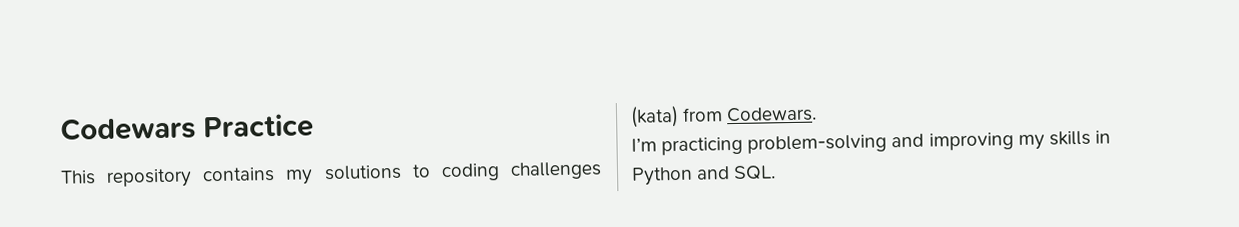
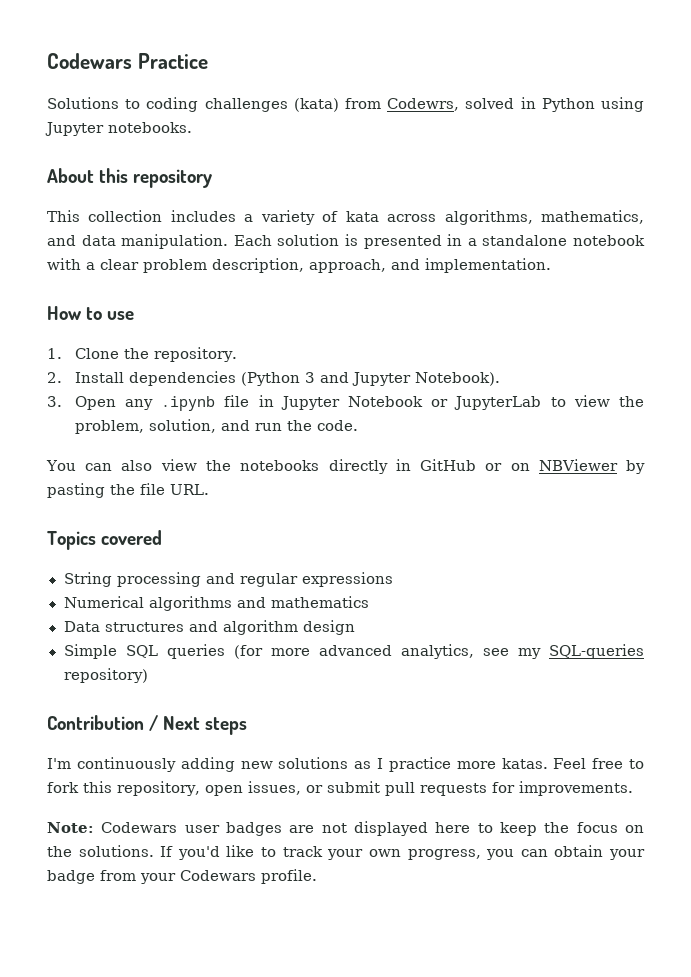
- This repository contains my solutions to coding challenges (kata) from Codewars.
- I’m practicing problem-solving and improving my skills in Python and SQL.
+ Solutions to coding challenges (kata) from Codewrs, solved in Python using Jupyter notebooks.
+ About this repository
+ This collection includes a variety of kata across algorithms, mathematics, and data manipulation. Each solution is presented in a standalone notebook with a clear problem description, approach, and implementation.
+ How to use
+ 1. Clone the repository.
+ 2. Install dependencies (Python 3 and Jupyter Notebook).
+ 3. Open any .ipynb file in Jupyter Notebook or JupyterLab to view the problem, solution, and run the code.
+ You can also view the notebooks directly in GitHub or on NBViewer by pasting the file URL.
+ Topics covered
+ String processing and regular expressions
+ Numerical algorithms and mathematics
+ Data structures and algorithm design
+ Simple SQL queries (for more advanced analytics, see my SQL-queries repository)
+ Contribution / Next steps
+ I'm continuously adding new solutions as I practice more katas. Feel free to fork this repository, open issues, or submit pull requests for improvements.
+ Note: Codewars user badges are not displayed here to keep the focus on the solutions. If you'd like to track your own progress, you can obtain your badge from your Codewars profile.

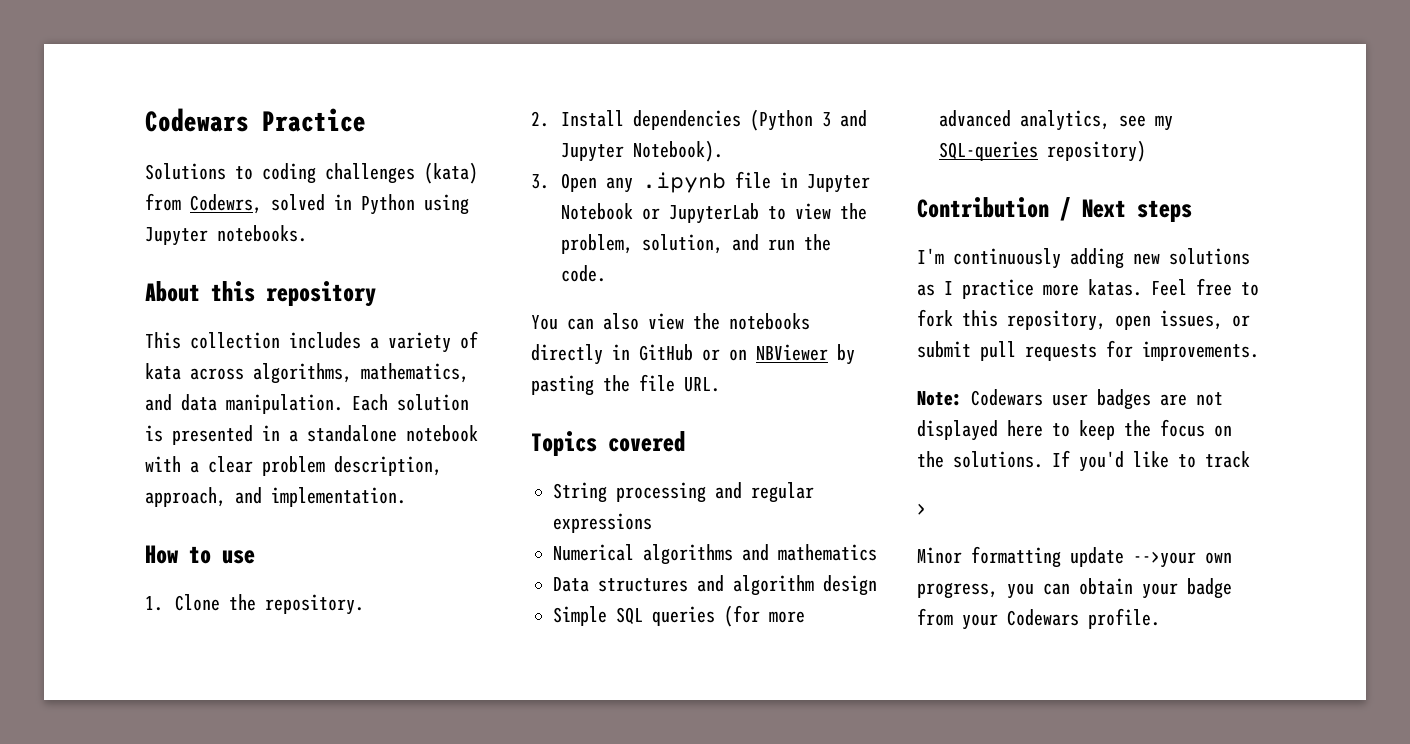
- If you'd like to track your own progress, you can obtain your badge from your Codewars profile.
+ If you'd like to track
+ >
+ Minor formatting update -->your own progress, you can obtain your badge from your Codewars profile.

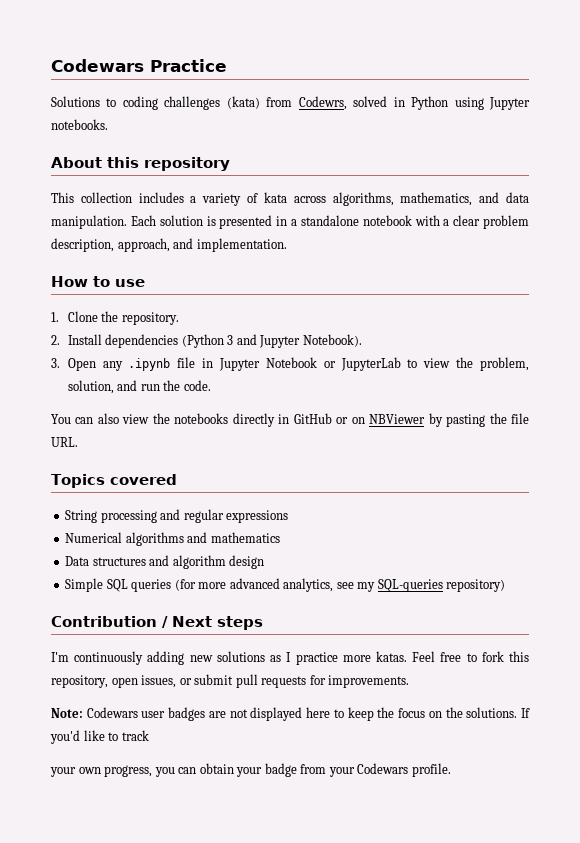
- >
- Minor formatting update -->your own progress, you can obtain your badge from your Codewars profile.
+ your own progress, you can obtain your badge from your Codewars profile.

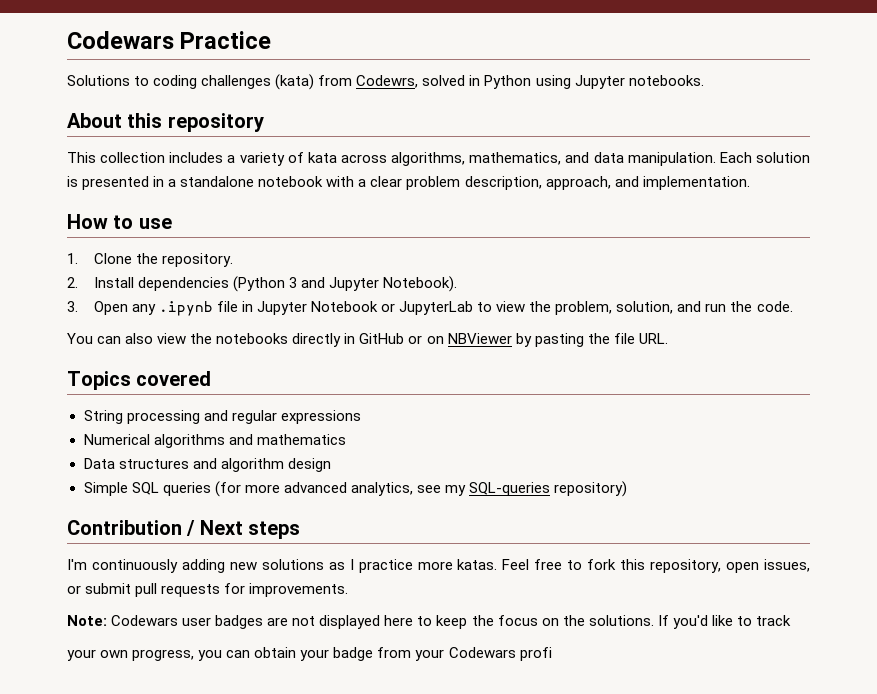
- your own progress, you can obtain your badge from your Codewars profile.
+ your own progress, you can obtain your badge from your Codewars profi

